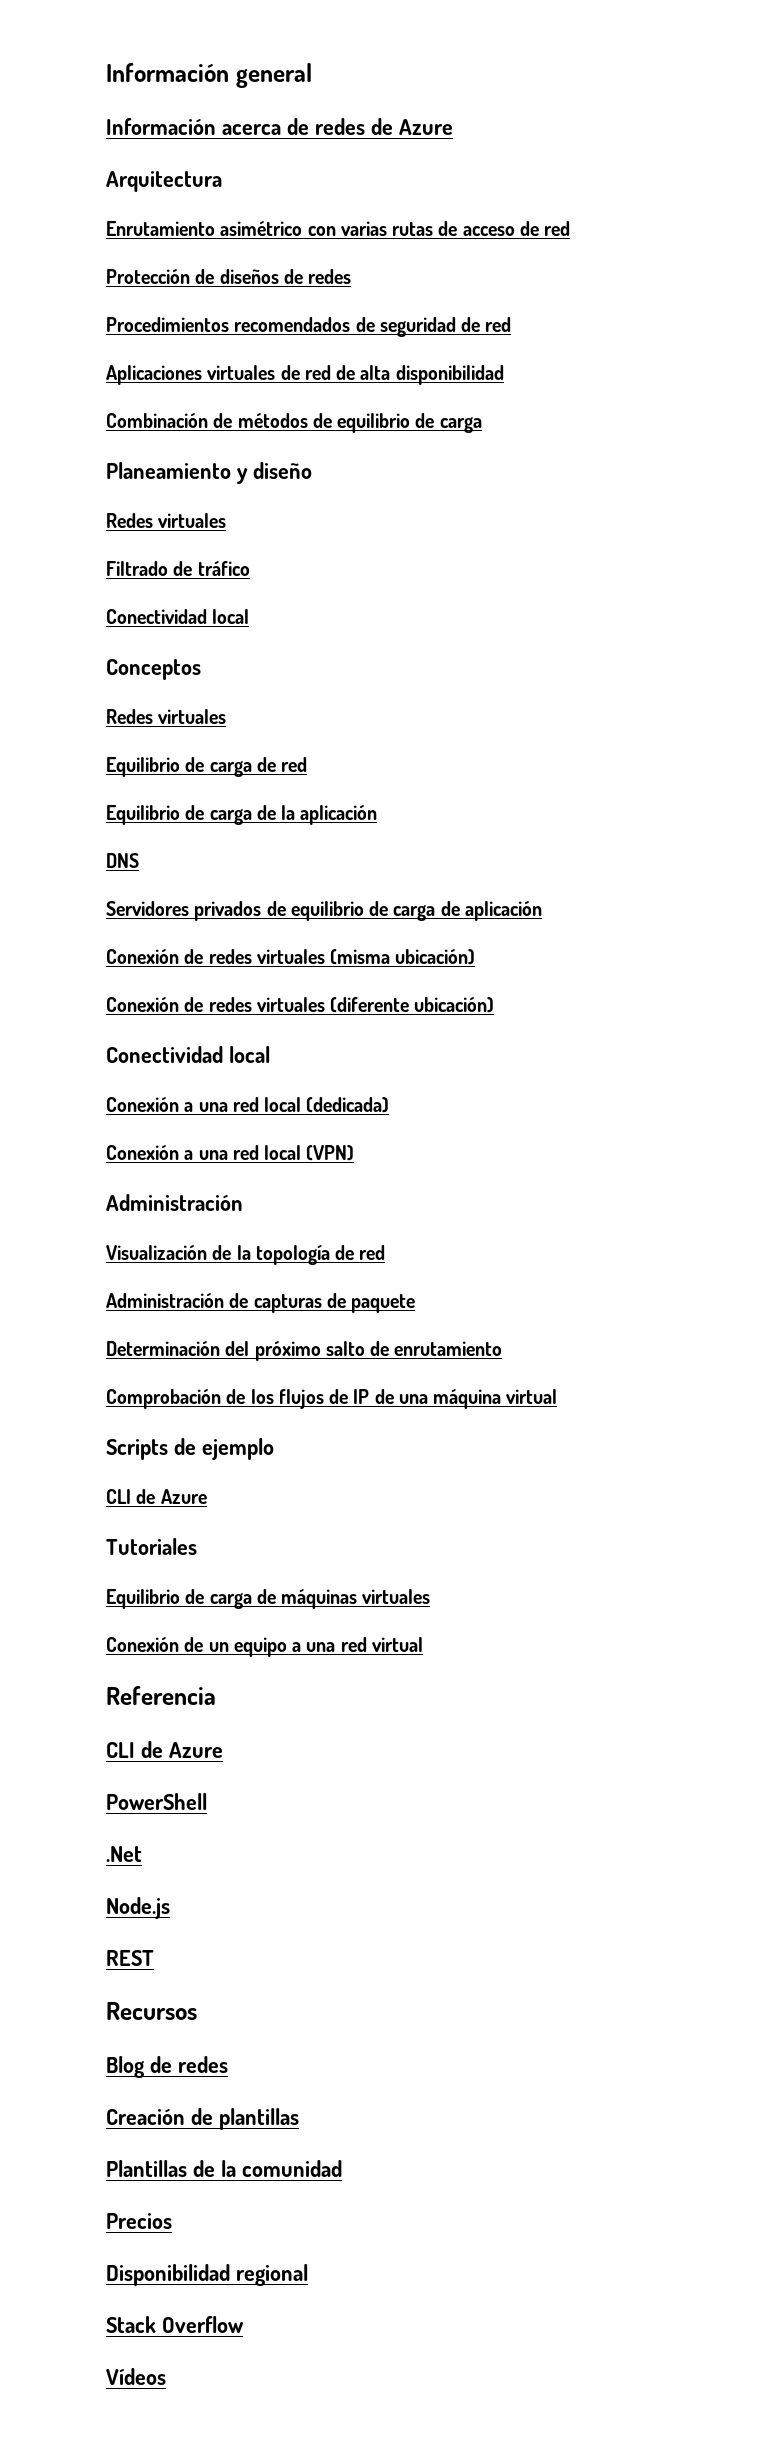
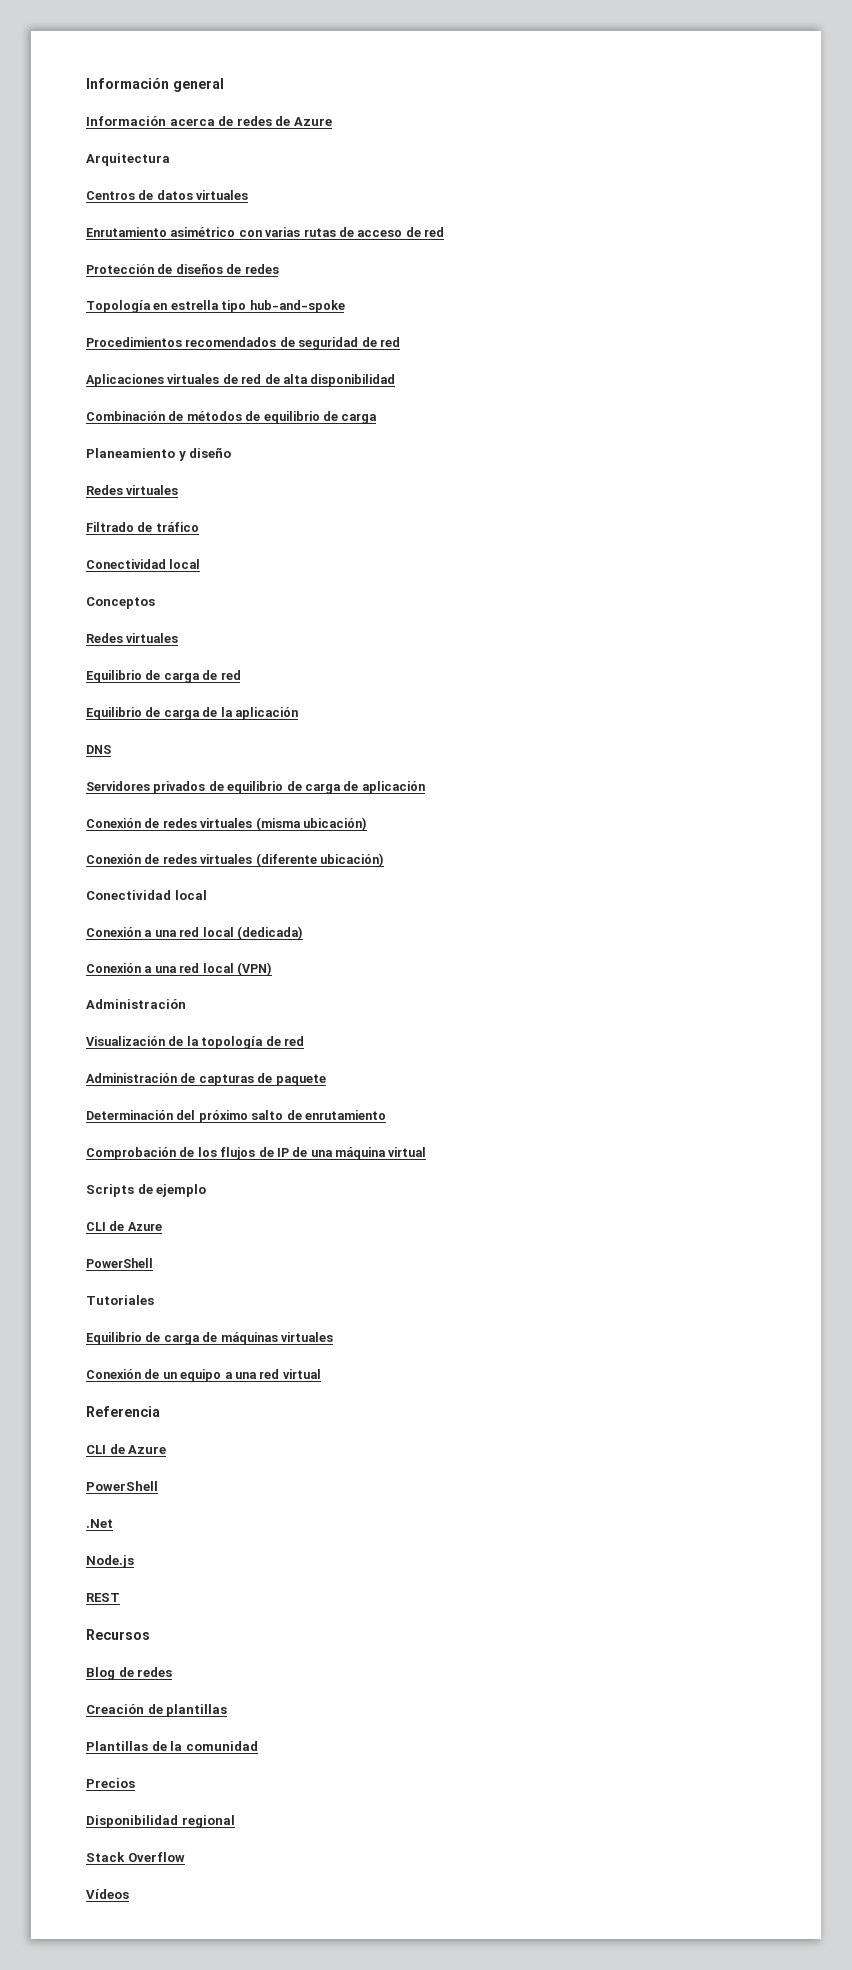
+ Centros de datos virtuales
+ Topología en estrella tipo hub-and-spoke
  Scripts de ejemplo
  CLI de Azure
+ PowerShell

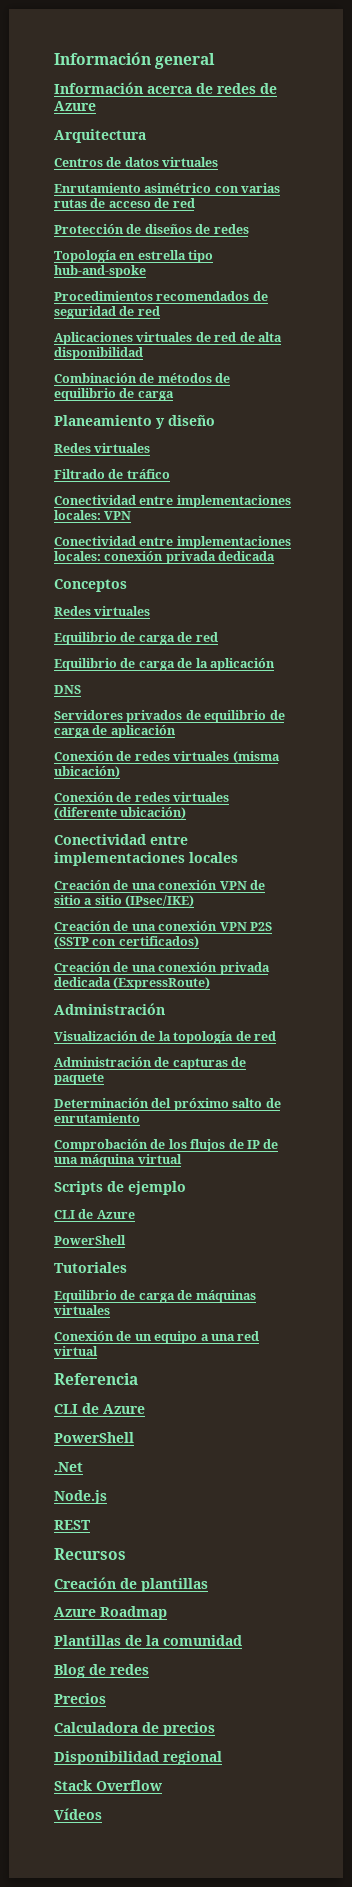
  Filtrado de tráfico
- Conectividad local
+ Conectividad entre implementaciones locales: VPN
+ Conectividad entre implementaciones locales: conexión privada dedicada
  Conexión de redes virtuales (diferente ubicación)
- Conectividad local
- Conexión a una red local (dedicada)
- Conexión a una red local (VPN)
+ Conectividad entre implementaciones locales
+ Creación de una conexión VPN de sitio a sitio (IPsec/IKE)
+ Creación de una conexión VPN P2S (SSTP con certificados)
+ Creación de una conexión privada dedicada (ExpressRoute)
- Blog de redes
+ Azure Roadmap
+ Blog de redes
  Precios
+ Calculadora de precios

